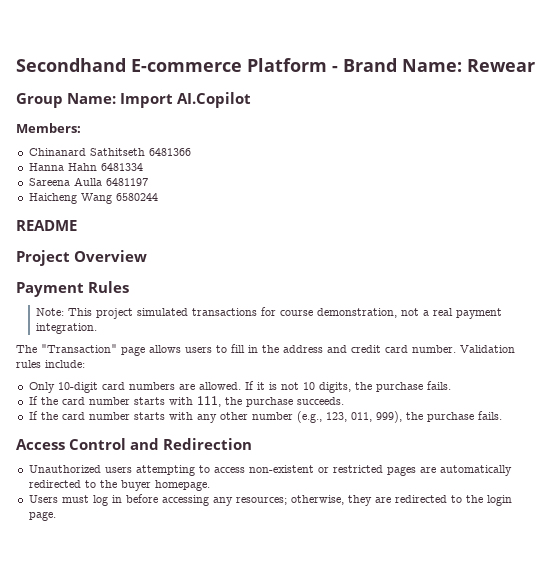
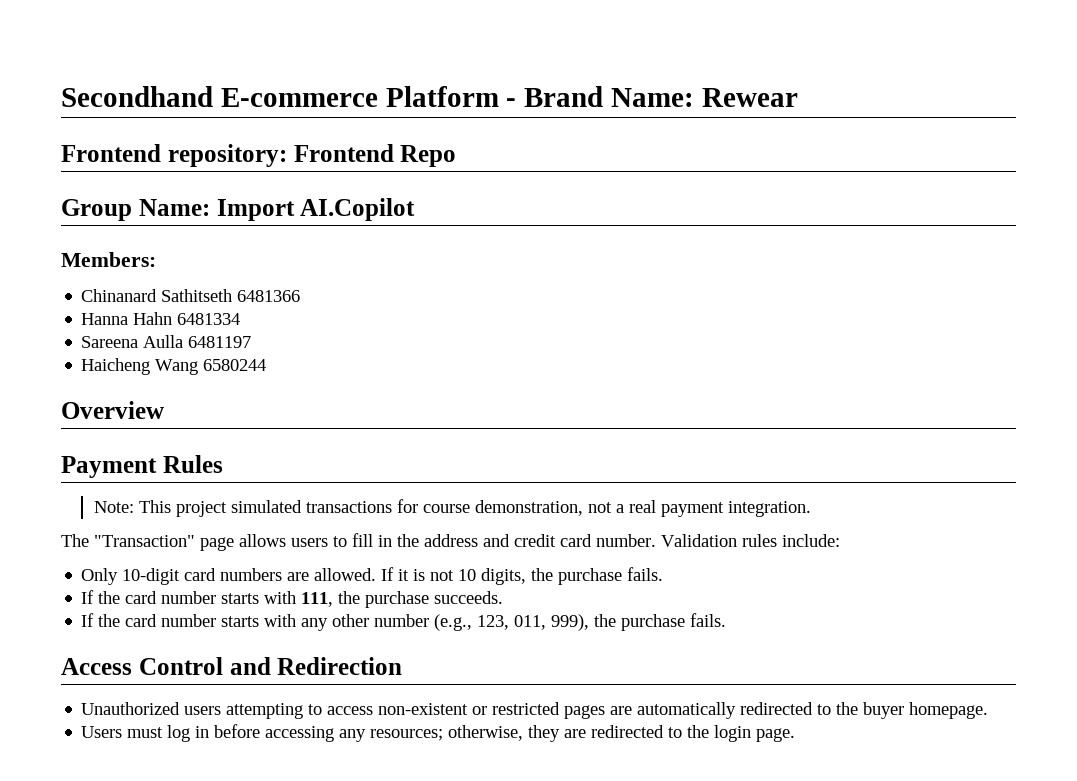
+ Frontend repository: Frontend Repo
- README
- Project Overview
+ Overview

